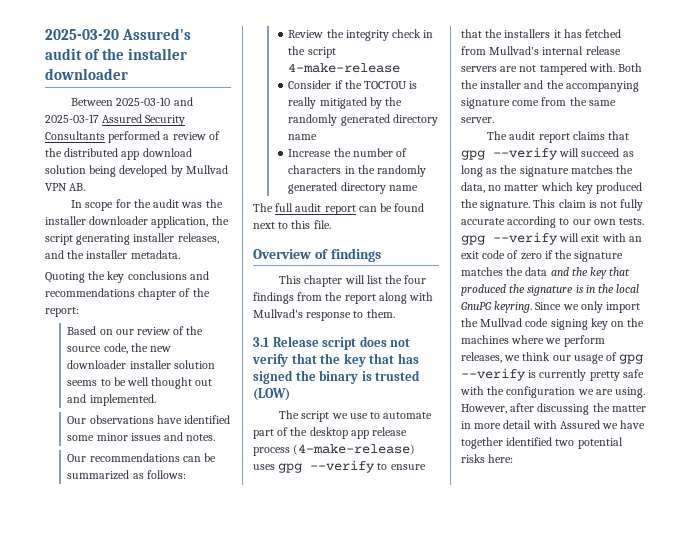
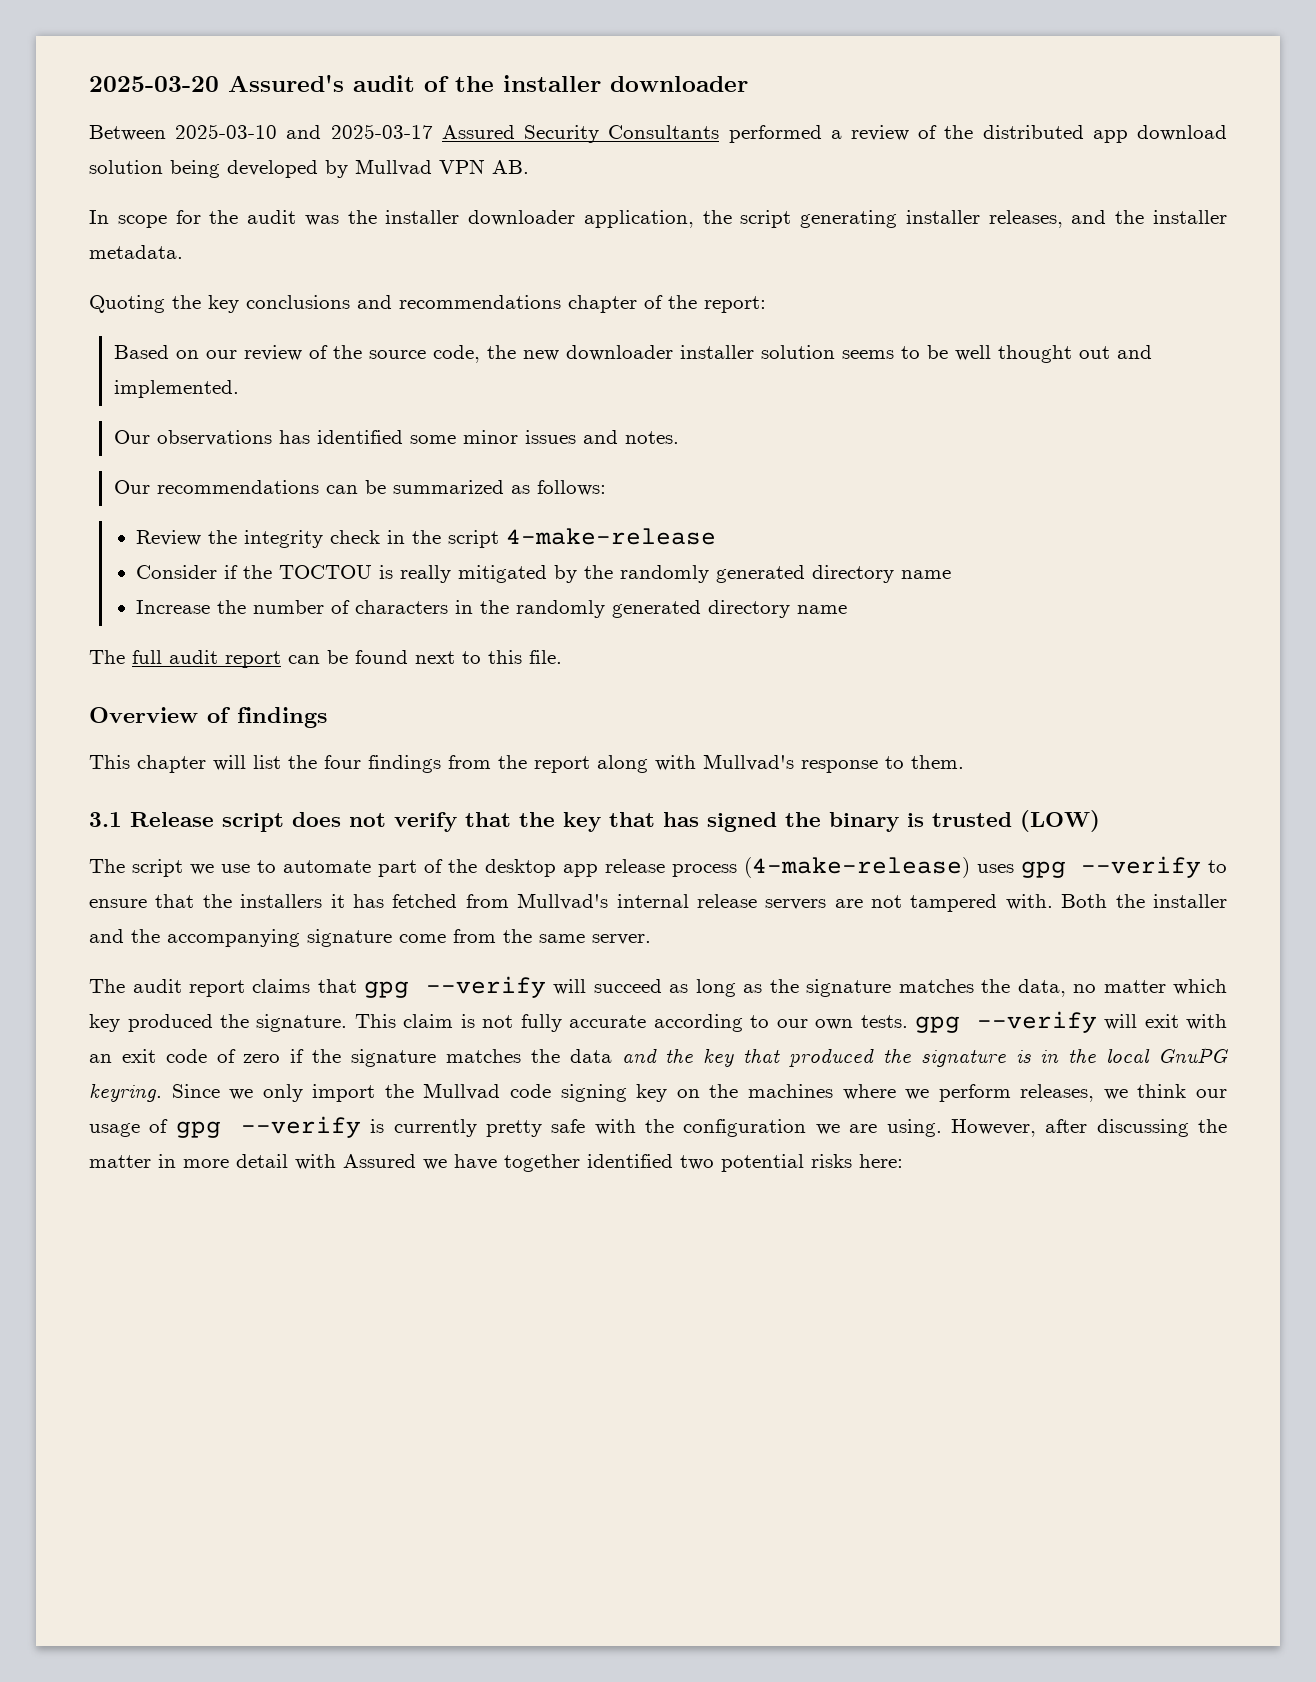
- Our observations have identified some minor issues and notes.
+ Our observations has identified some minor issues and notes.

